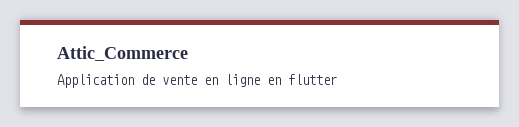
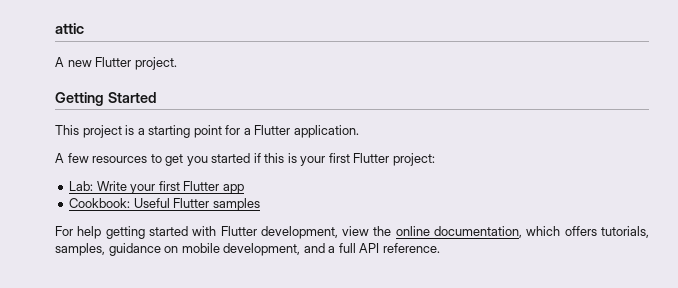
- Attic_Commerce
- Application de vente en ligne en flutter
+ attic
+ A new Flutter project.
+ Getting Started
+ This project is a starting point for a Flutter application.
+ A few resources to get you started if this is your first Flutter project:
+ Lab: Write your first Flutter app
+ Cookbook: Useful Flutter samples
+ For help getting started with Flutter development, view the online documentation, which offers tutorials, samples, guidance on mobile development, and a full API reference.

